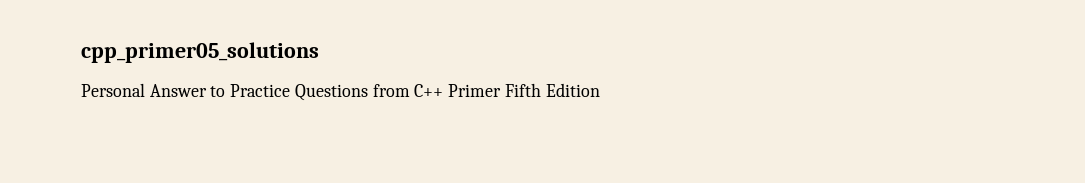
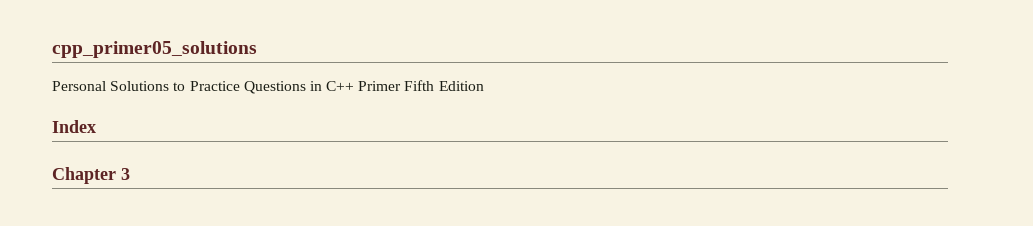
- Personal Answer to Practice Questions from C++ Primer Fifth Edition
+ Personal Solutions to Practice Questions in C++ Primer Fifth Edition
+ Index
+ Chapter 3

